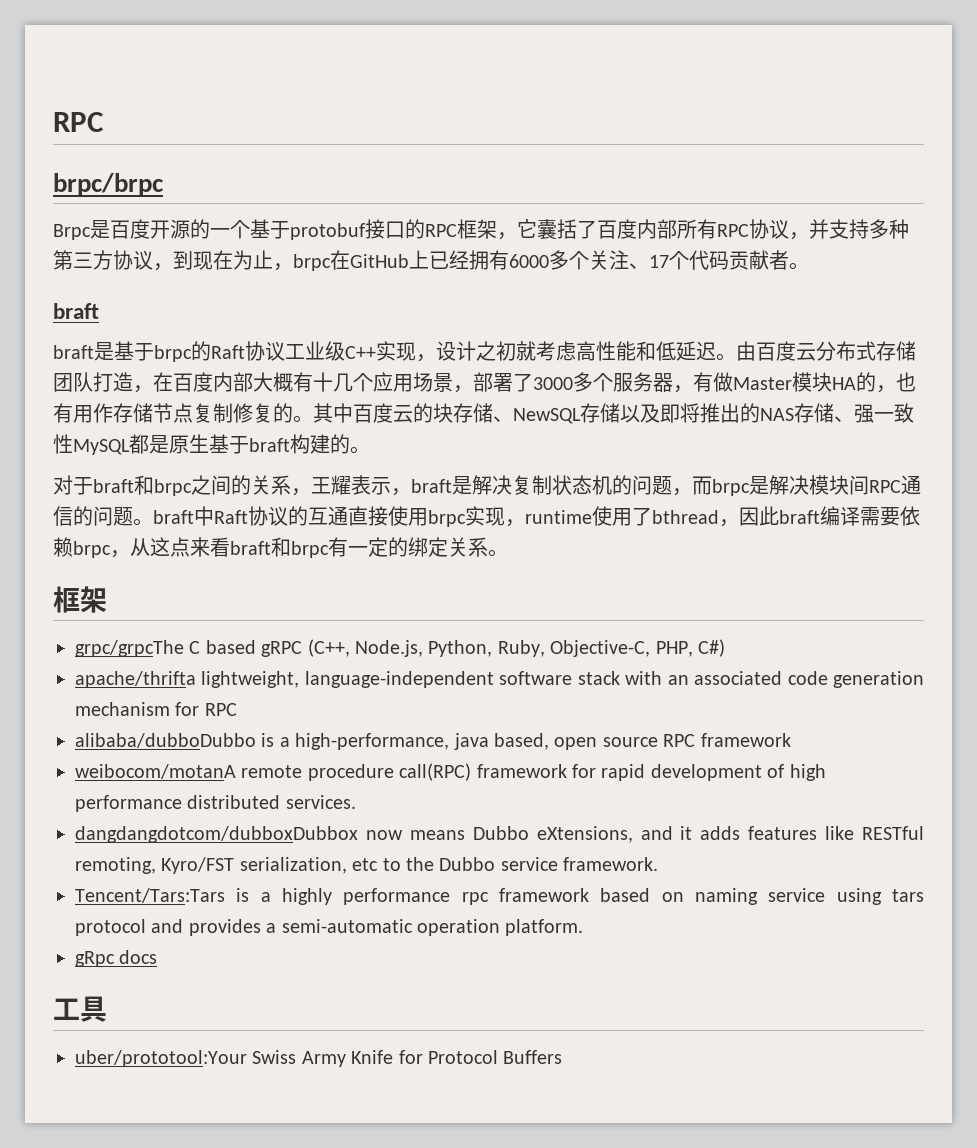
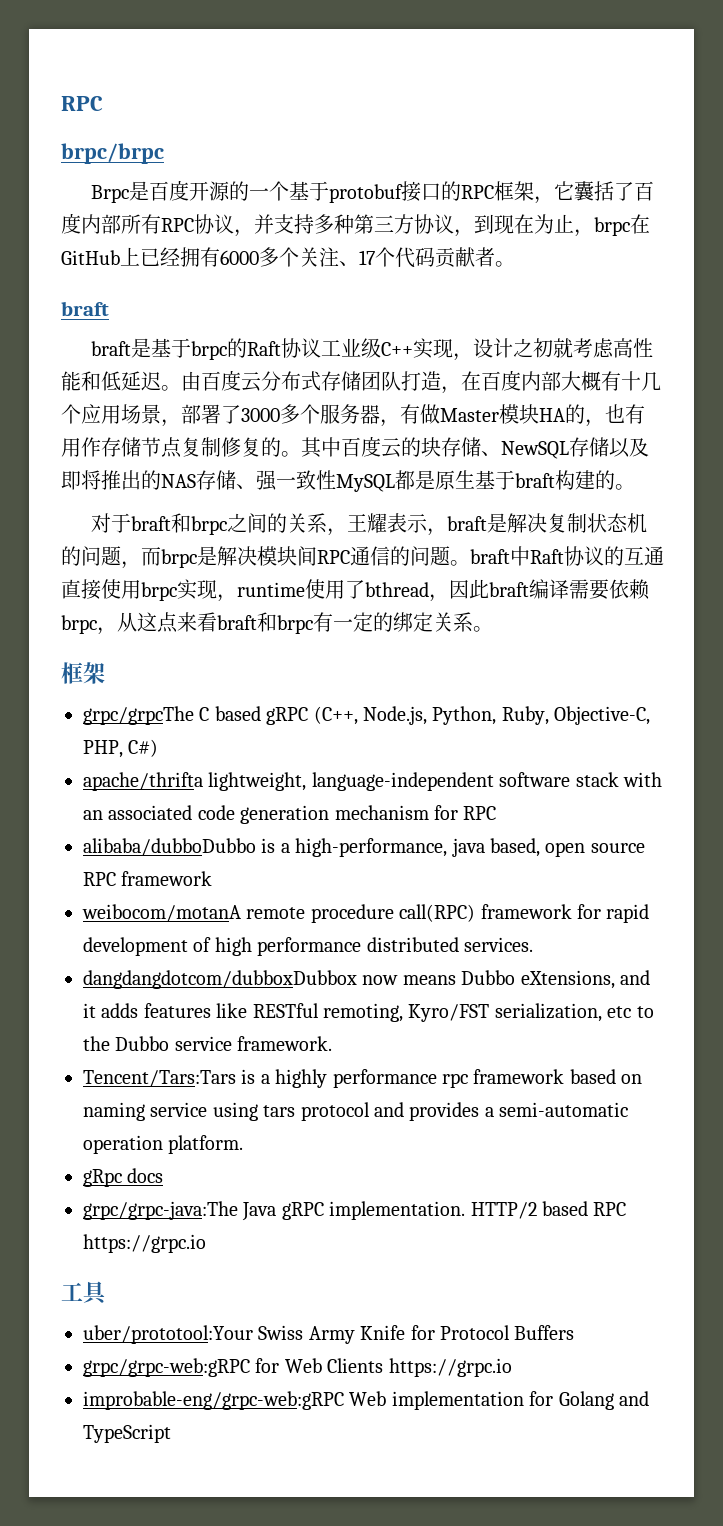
+ grpc/grpc-java:The Java gRPC implementation. HTTP/2 based RPC https://grpc.io
+ grpc/grpc-web:gRPC for Web Clients https://grpc.io
+ improbable-eng/grpc-web:gRPC Web implementation for Golang and TypeScript

